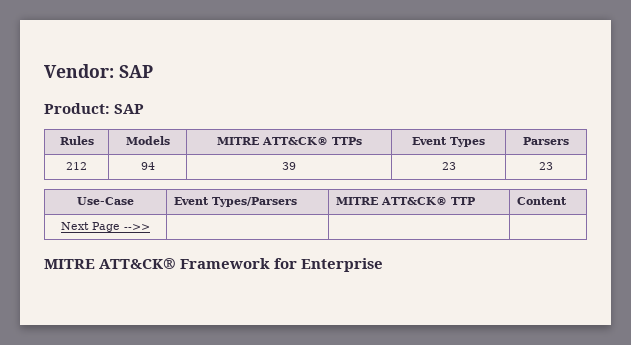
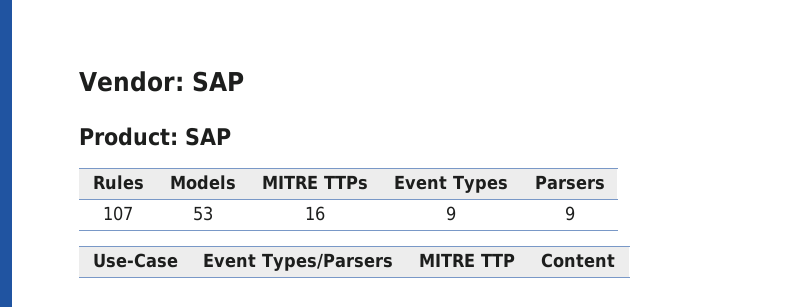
- Rules | Models | MITRE ATT&CK® TTPs | Event Types | Parsers
+ Rules | Models | MITRE TTPs | Event Types | Parsers
- 212 | 94 | 39 | 23 | 23
+ 107 | 53 | 16 | 9 | 9
- Use-Case | Event Types/Parsers | MITRE ATT&CK® TTP | Content
+ Use-Case | Event Types/Parsers | MITRE TTP | Content
- Next Page -->> | | |
- MITRE ATT&CK® Framework for Enterprise

